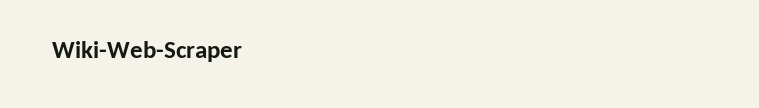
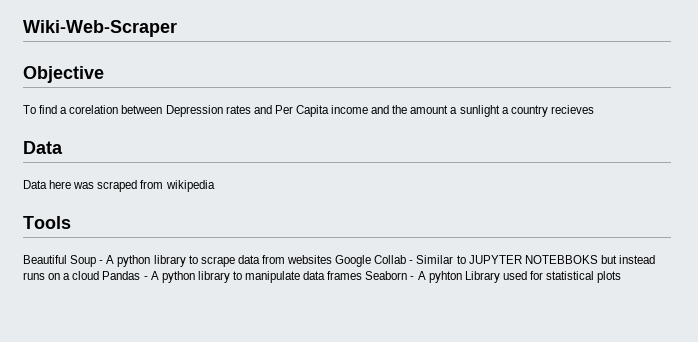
+ Objective
+ To find a corelation between Depression rates and Per Capita income and the amount a sunlight a country recieves
+ Data
+ Data here was scraped from wikipedia
+ Tools
+ Beautiful Soup - A python library to scrape data from websites Google Collab - Similar to JUPYTER NOTEBBOKS but instead runs on a cloud Pandas - A python library to manipulate data frames Seaborn - A pyhton Library used for statistical plots

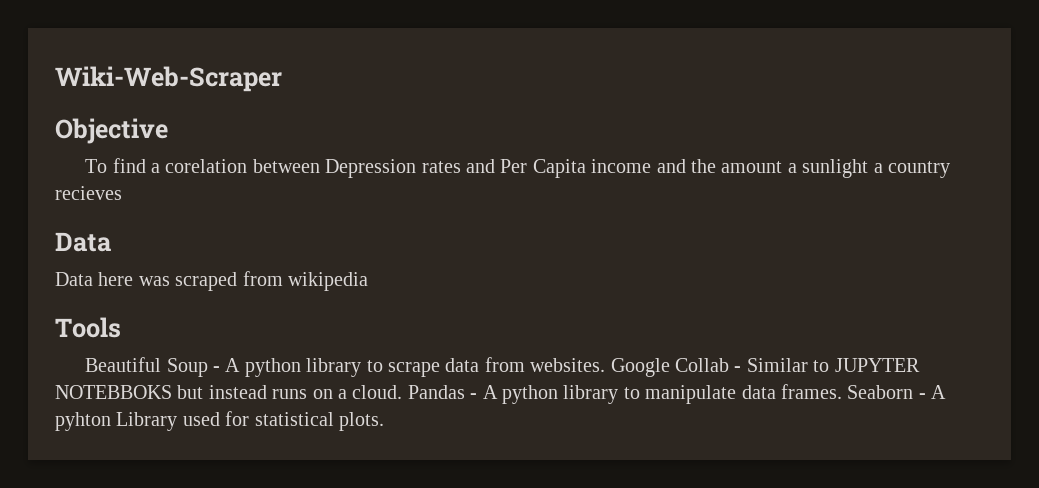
- Beautiful Soup - A python library to scrape data from websites Google Collab - Similar to JUPYTER NOTEBBOKS but instead runs on a cloud Pandas - A python library to manipulate data frames Seaborn - A pyhton Library used for statistical plots
+ Beautiful Soup - A python library to scrape data from websites. Google Collab - Similar to JUPYTER NOTEBBOKS but instead runs on a cloud. Pandas - A python library to manipulate data frames. Seaborn - A pyhton Library used for statistical plots.

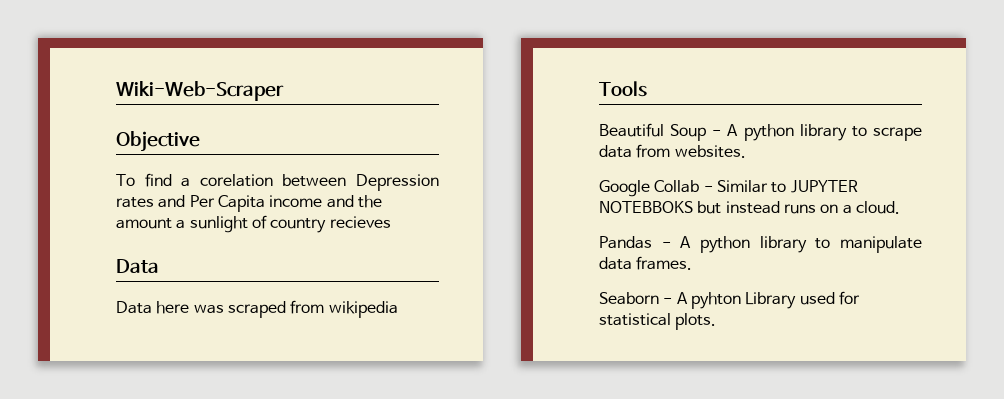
- To find a corelation between Depression rates and Per Capita income and the amount a sunlight a country recieves
+ To find a corelation between Depression rates and Per Capita income and the amount a sunlight of country recieves
- Beautiful Soup - A python library to scrape data from websites. Google Collab - Similar to JUPYTER NOTEBBOKS but instead runs on a cloud. Pandas - A python library to manipulate data frames. Seaborn - A pyhton Library used for statistical plots.
+ Beautiful Soup - A python library to scrape data from websites.
+ Google Collab - Similar to JUPYTER NOTEBBOKS but instead runs on a cloud.
+ Pandas - A python library to manipulate data frames.
+ Seaborn - A pyhton Library used for statistical plots.

